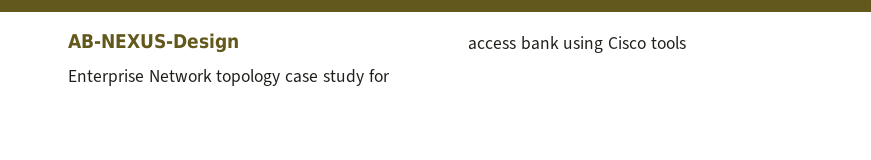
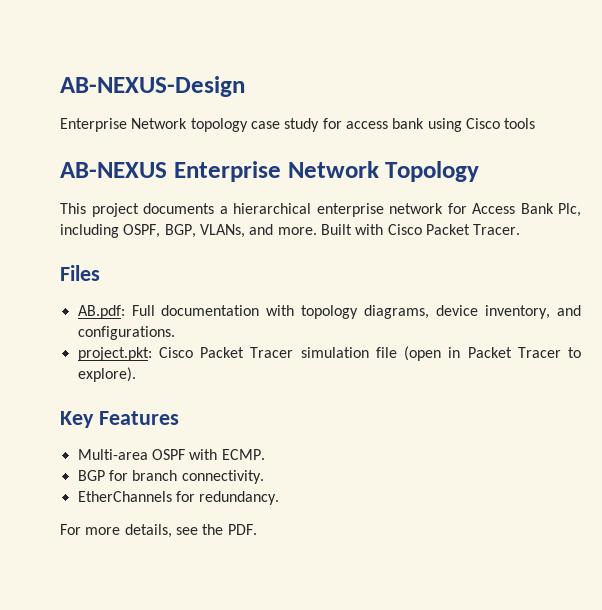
+ AB-NEXUS Enterprise Network Topology
+ This project documents a hierarchical enterprise network for Access Bank Plc, including OSPF, BGP, VLANs, and more. Built with Cisco Packet Tracer.
+ Files
+ AB.pdf: Full documentation with topology diagrams, device inventory, and configurations.
+ project.pkt: Cisco Packet Tracer simulation file (open in Packet Tracer to explore).
+ Key Features
+ Multi-area OSPF with ECMP.
+ BGP for branch connectivity.
+ EtherChannels for redundancy.
+ For more details, see the PDF.

